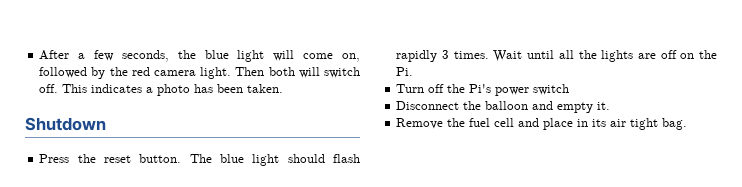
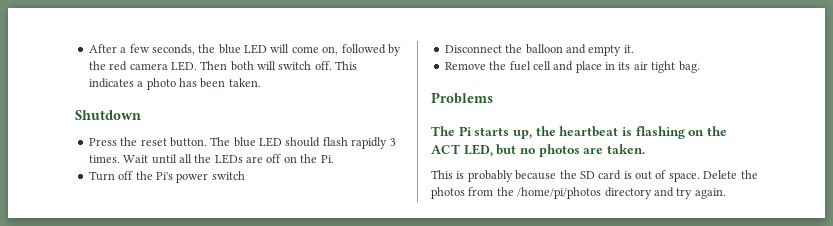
- After a few seconds, the blue light will come on, followed by the red camera light. Then both will switch off.
+ After a few seconds, the blue LED will come on, followed by the red camera LED. Then both will switch off.
- The blue light should flash rapidly 3 times.
+ The blue LED should flash rapidly 3 times.
- Wait until all the lights are off on the Pi.
+ Wait until all the LEDs are off on the Pi.
+ Problems
+ The Pi starts up, the heartbeat is flashing on the ACT LED, but no photos are taken.
+ This is probably because the SD card is out of space. Delete the photos from the /home/pi/photos directory and try again.

